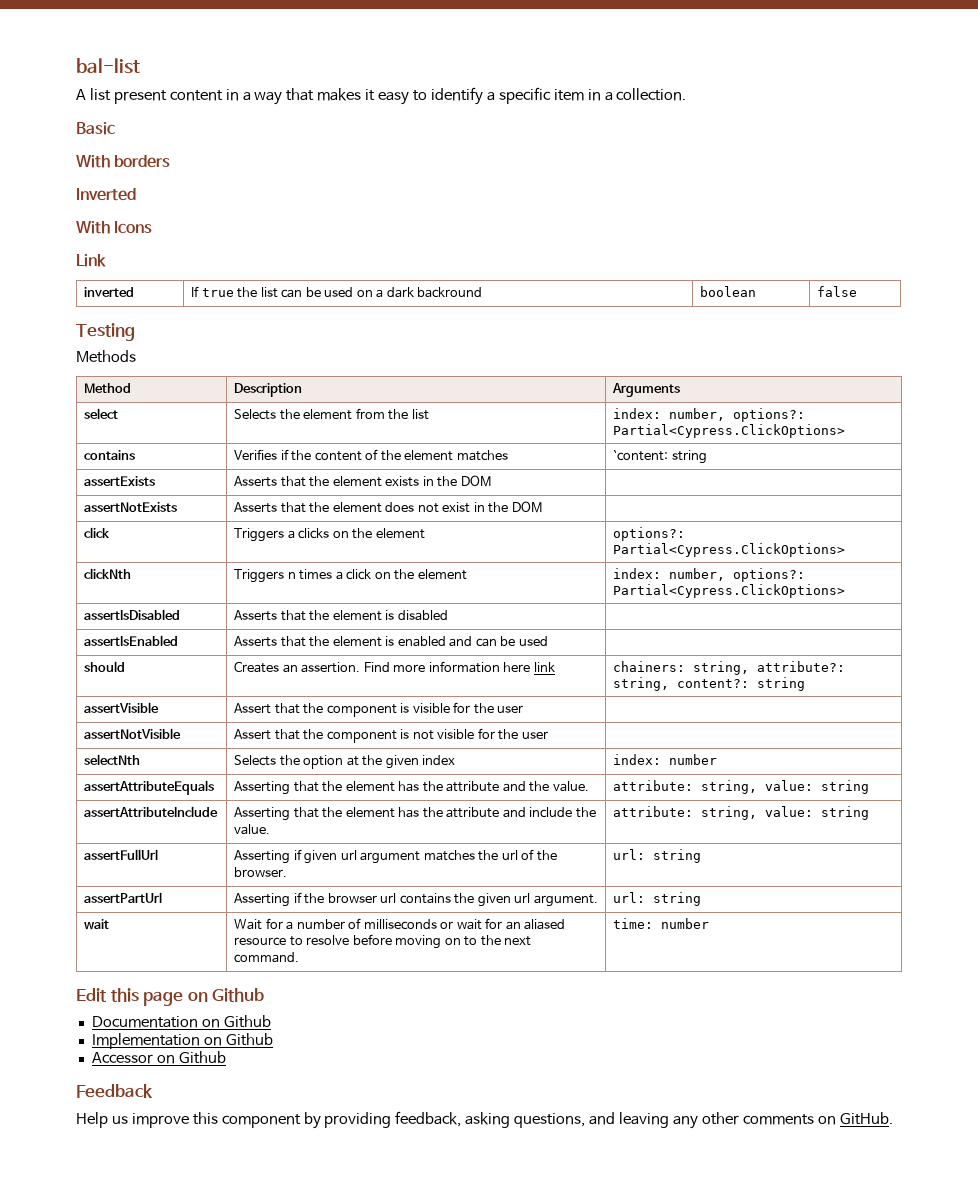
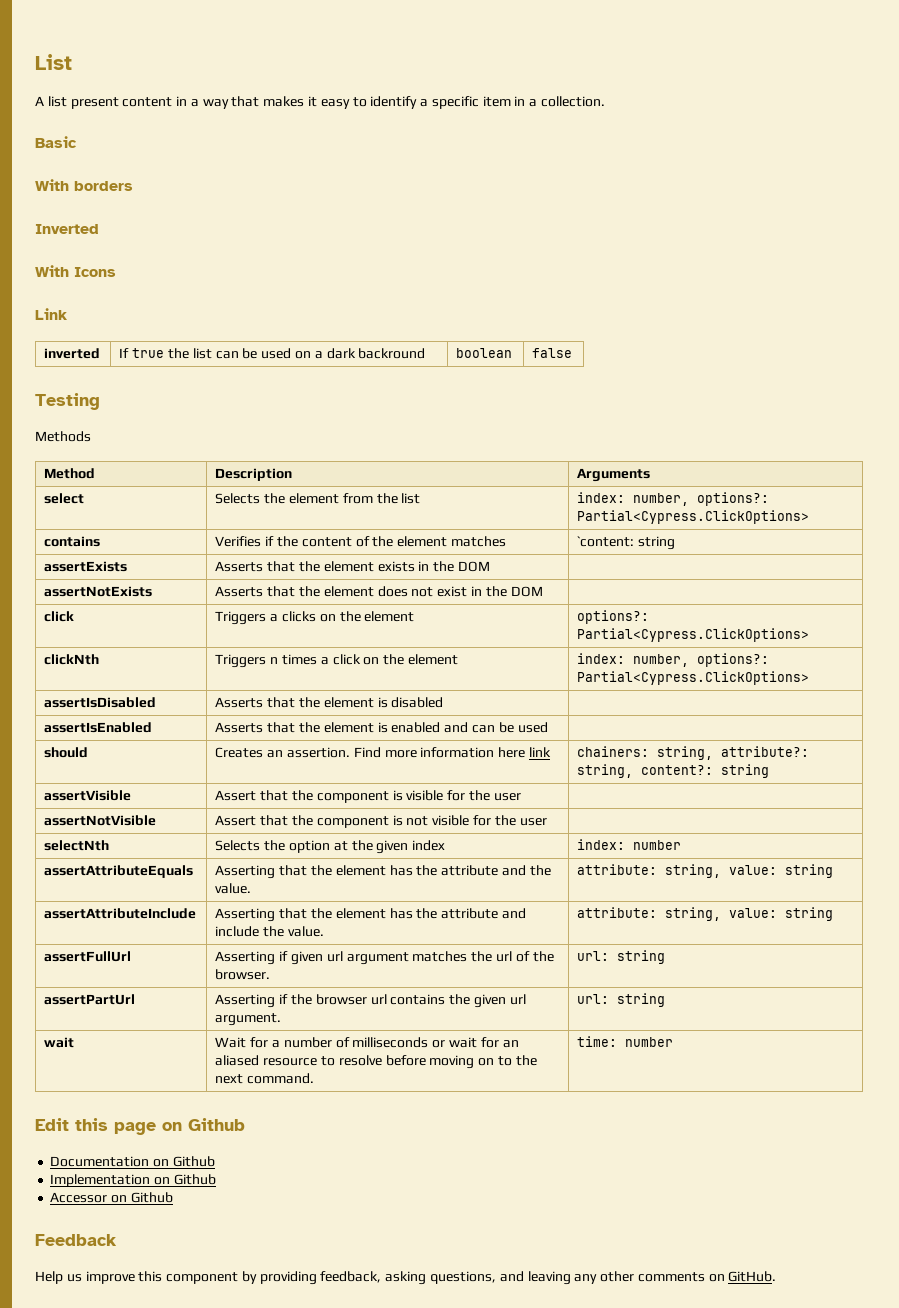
- bal-list
+ List

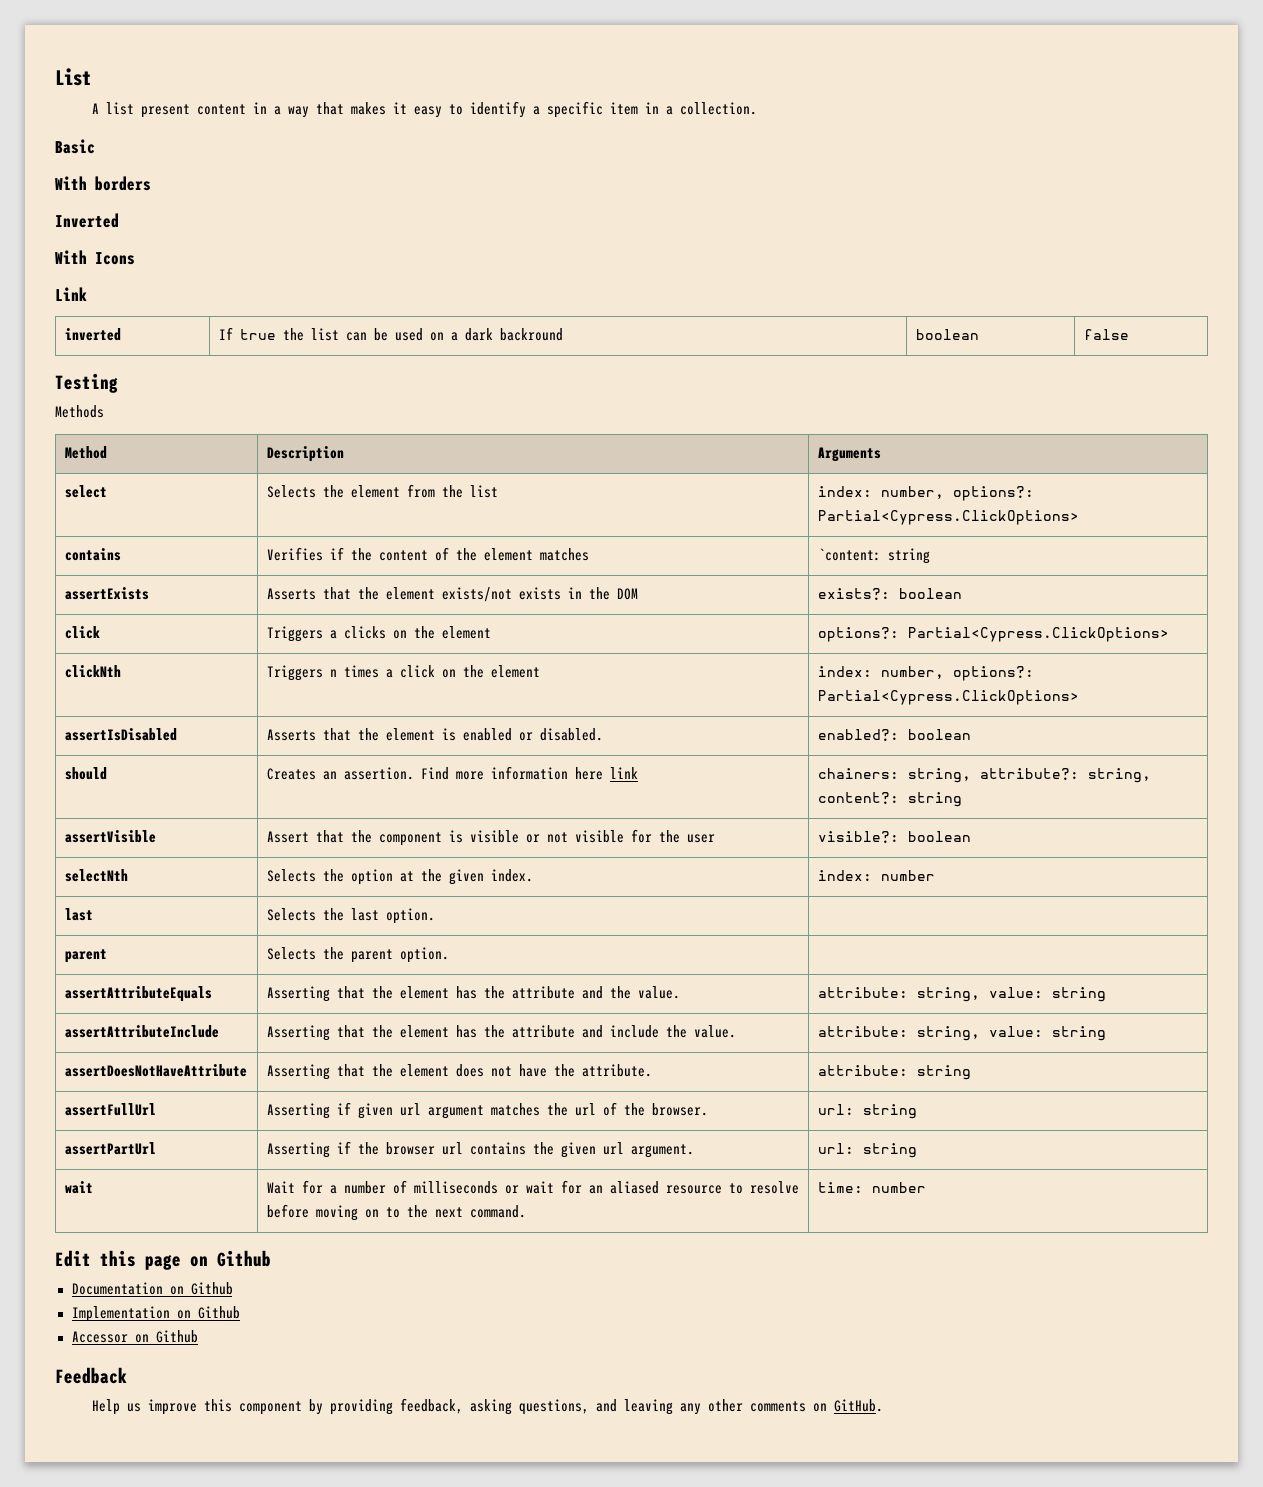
- assertExists | Asserts that the element exists in the DOM |
- assertNotExists | Asserts that the element does not exist in the DOM |
+ assertExists | Asserts that the element exists/not exists in the DOM | exists?: boolean
- assertIsDisabled | Asserts that the element is disabled |
- assertIsEnabled | Asserts that the element is enabled and can be used |
+ assertIsDisabled | Asserts that the element is enabled or disabled. | enabled?: boolean
- assertVisible | Assert that the component is visible for the user |
- assertNotVisible | Assert that the component is not visible for the user |
+ assertVisible | Assert that the component is visible or not visible for the user | visible?: boolean
- selectNth | Selects the option at the given index | index: number
+ selectNth | Selects the option at the given index. | index: number
+ last | Selects the last option. |
+ parent | Selects the parent option. |
+ assertDoesNotHaveAttribute | Asserting that the element does not have the attribute. | attribute: string

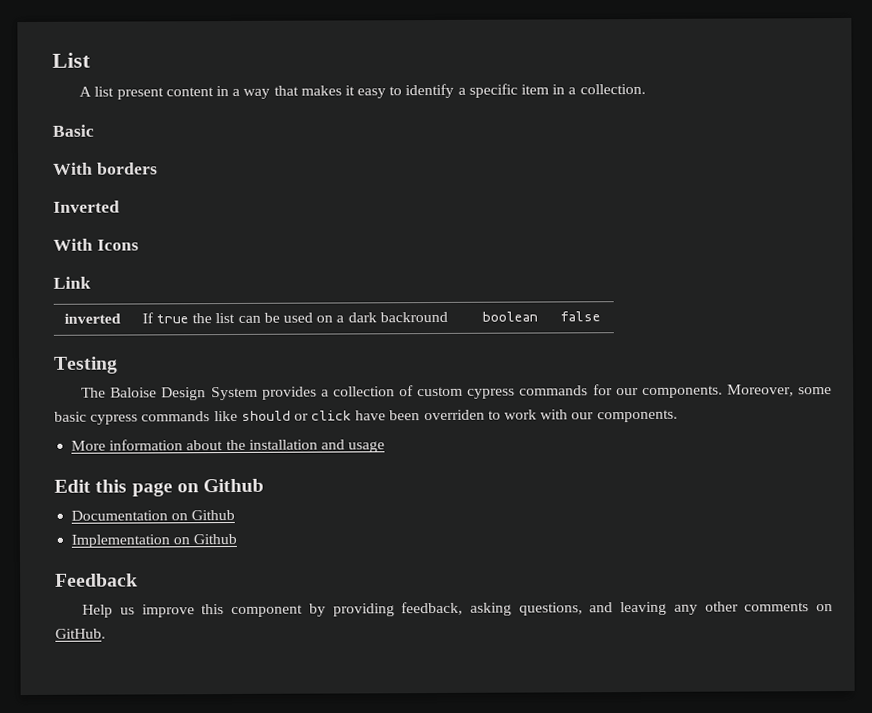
- Methods
- Method | Description | Arguments
- select | Selects the element from the list | index: number, options?: Partial<Cypress.ClickOptions>
- contains | Verifies if the content of the element matches | `content: string
- assertExists | Asserts that the element exists/not exists in the DOM | exists?: boolean
- click | Triggers a clicks on the element | options?: Partial<Cypress.ClickOptions>
- clickNth | Triggers n times a click on the element | index: number, options?: Partial<Cypress.ClickOptions>
- assertIsDisabled | Asserts that the element is enabled or disabled. | enabled?: boolean
- should | Creates an assertion. Find more information here link | chainers: string, attribute?: string, content?: string
- assertVisible | Assert that the component is visible or not visible for the user | visible?: boolean
- selectNth | Selects the option at the given index. | index: number
- last | Selects the last option. |
- parent | Selects the parent option. |
- assertAttributeEquals | Asserting that the element has the attribute and the value. | attribute: string, value: string
- assertAttributeInclude | Asserting that the element has the attribute and include the value. | attribute: string, value: string
- assertDoesNotHaveAttribute | Asserting that the element does not have the attribute. | attribute: string
- assertFullUrl | Asserting if given url argument matches the url of the browser. | url: string
- assertPartUrl | Asserting if the browser url contains the given url argument. | url: string
- wait | Wait for a number of milliseconds or wait for an aliased resource to resolve before moving on to the next command. | time: number
+ The Baloise Design System provides a collection of custom cypress commands for our components. Moreover, some basic cypress commands like should or click have been overriden to work with our components.
+ More information about the installation and usage
- Accessor on Github

